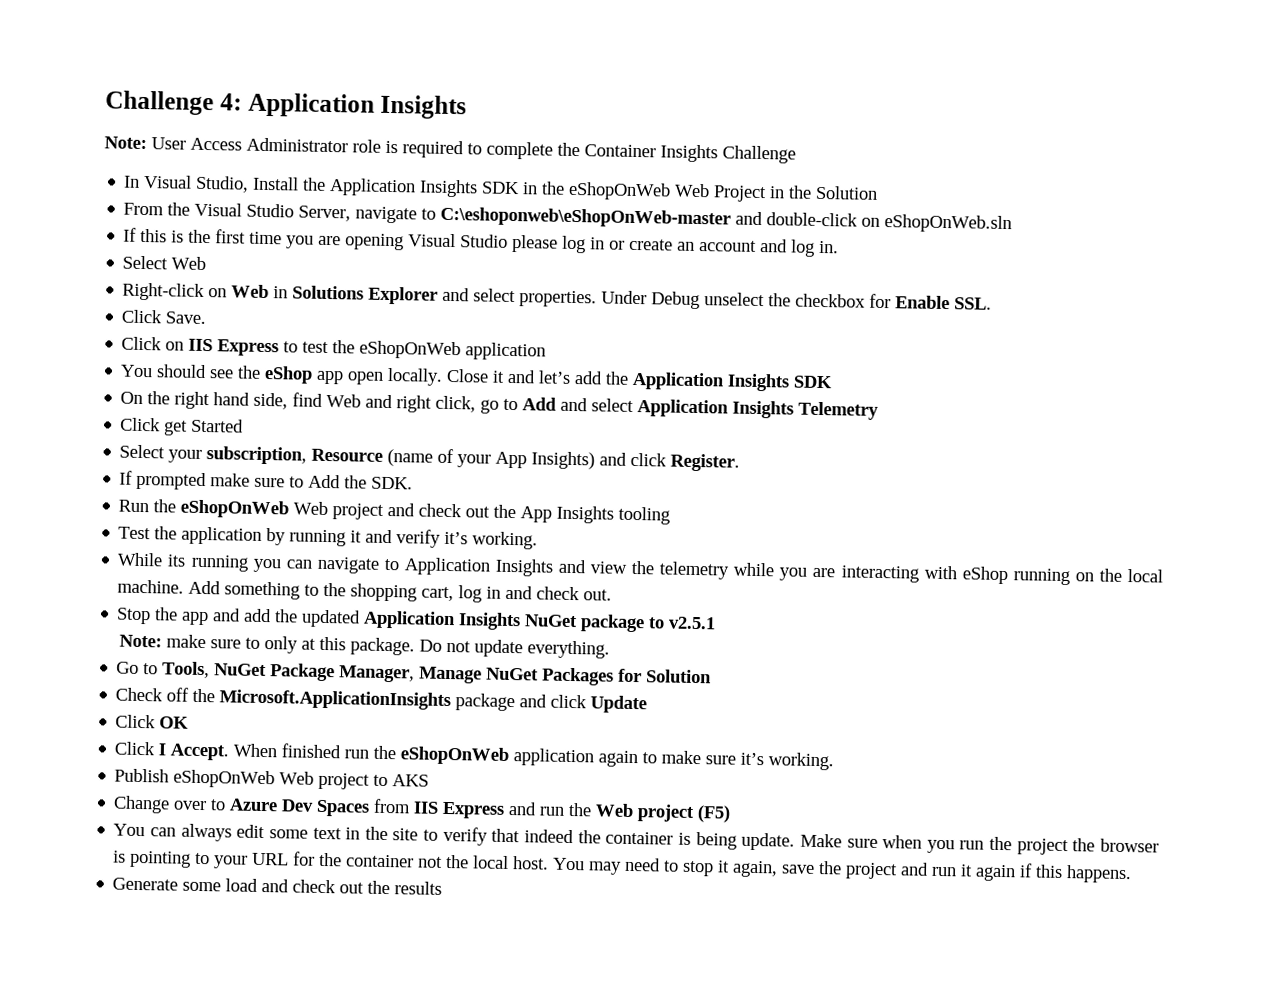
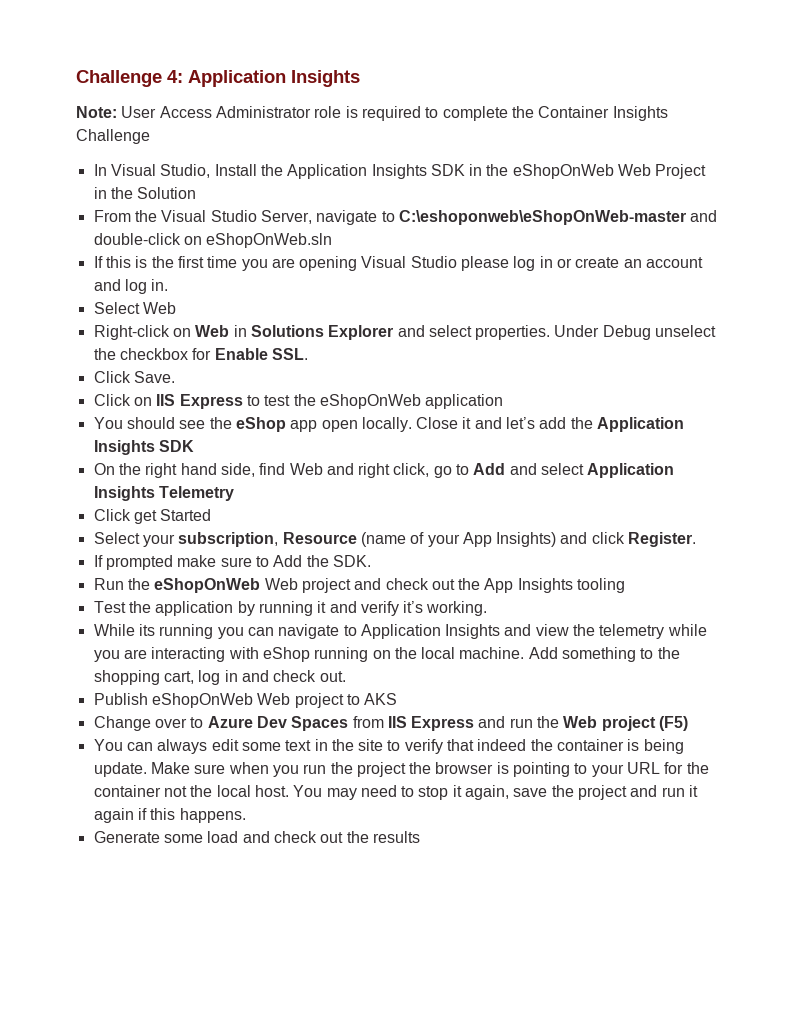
- Stop the app and add the updated Application Insights NuGet package to v2.5.1
- Note: make sure to only at this package. Do not update everything.
- Go to Tools, NuGet Package Manager, Manage NuGet Packages for Solution
- Check off the Microsoft.ApplicationInsights package and click Update
- Click OK
- Click I Accept. When finished run the eShopOnWeb application again to make sure it’s working.

